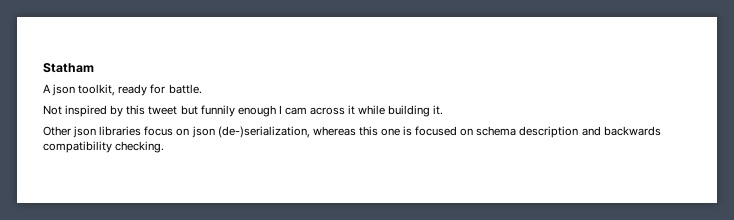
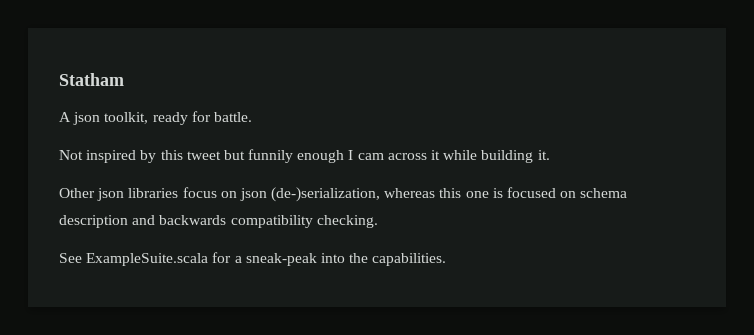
+ See ExampleSuite.scala for a sneak-peak into the capabilities.

